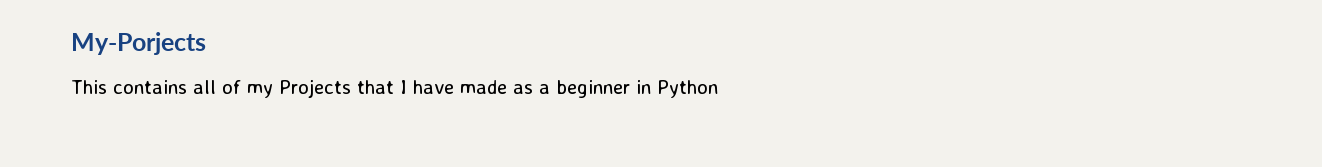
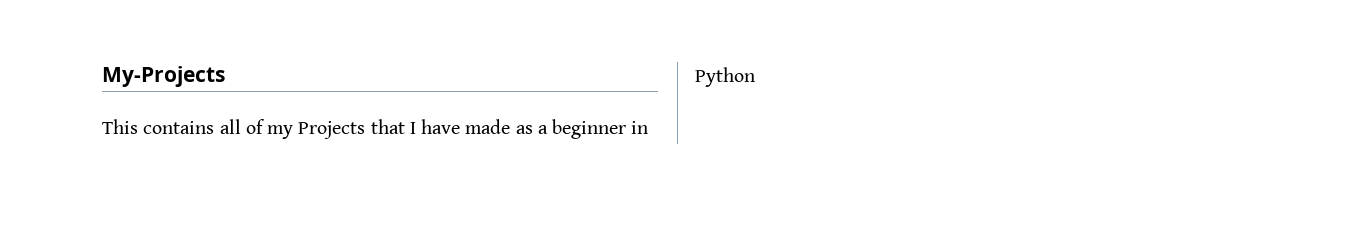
- My-Porjects
+ My-Projects

